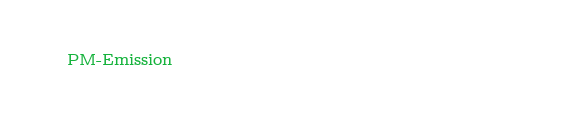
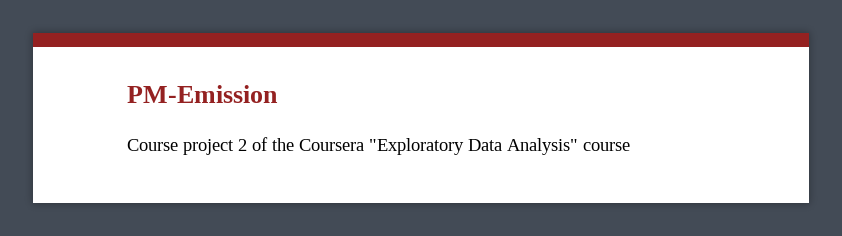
+ Course project 2 of the Coursera "Exploratory Data Analysis" course

